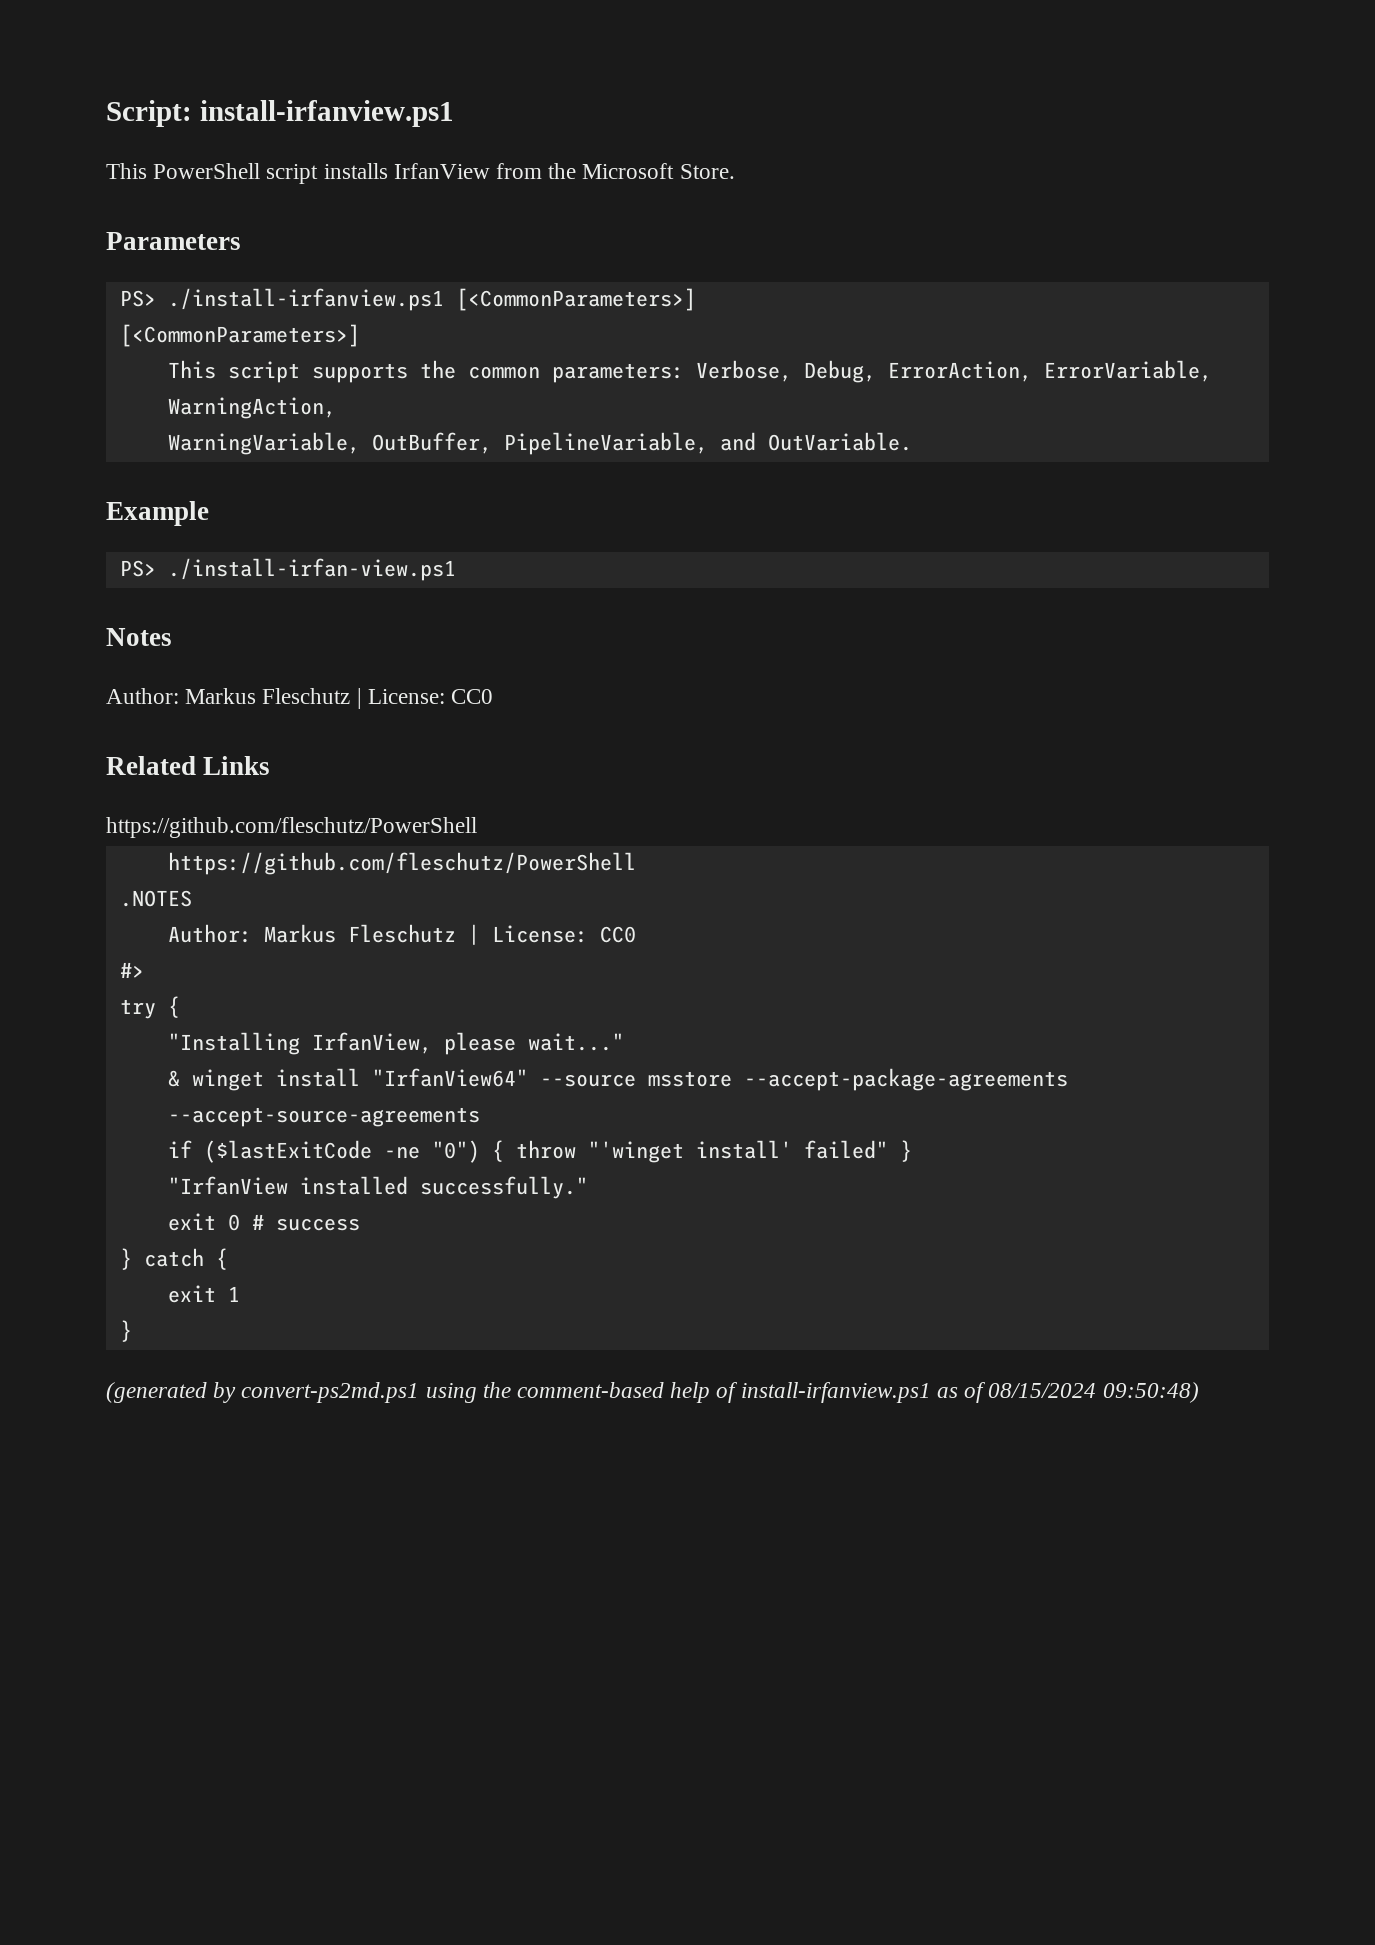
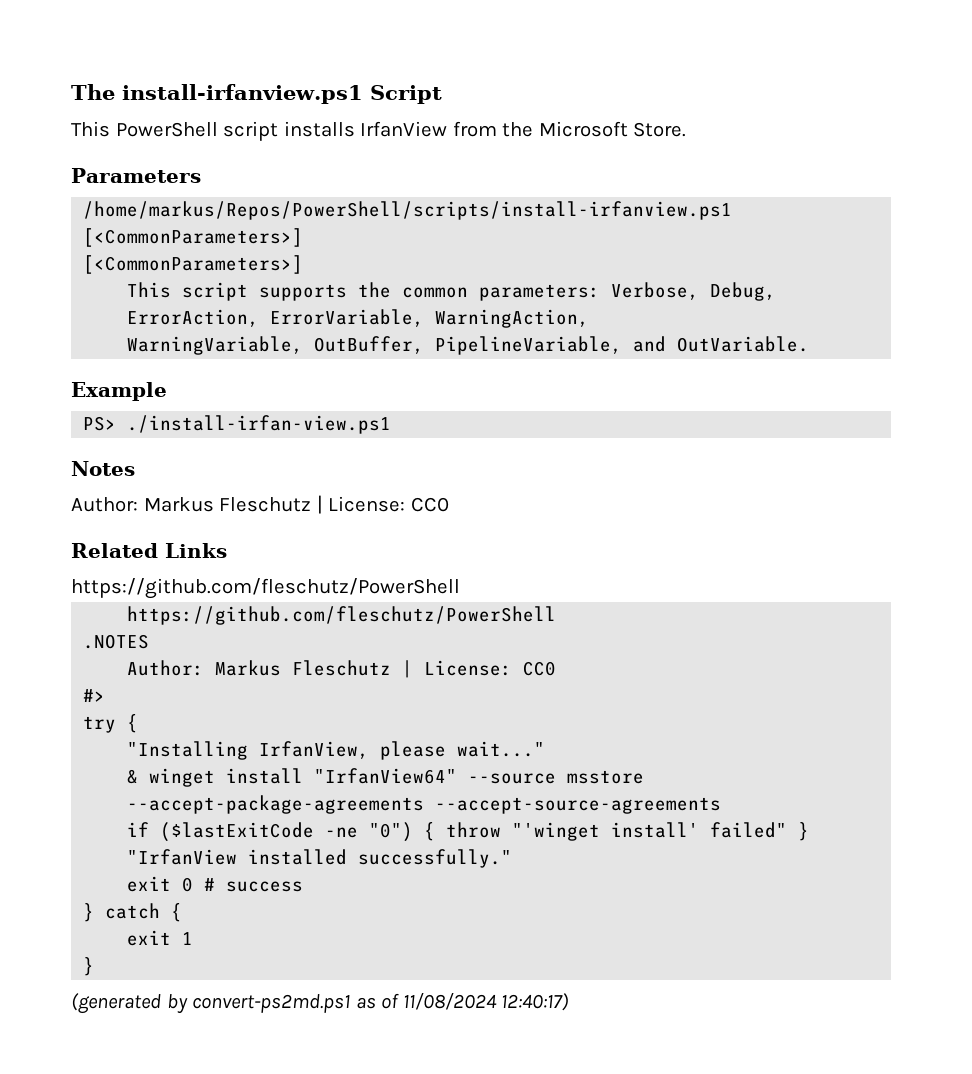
- Script: install-irfanview.ps1
+ The install-irfanview.ps1 Script
- PS> ./install-irfanview.ps1 [<CommonParameters>]
+ /home/markus/Repos/PowerShell/scripts/install-irfanview.ps1 [<CommonParameters>]
- (generated by convert-ps2md.ps1 using the comment-based help of install-irfanview.ps1 as of 08/15/2024 09:50:48)
+ (generated by convert-ps2md.ps1 as of 11/08/2024 12:40:17)

